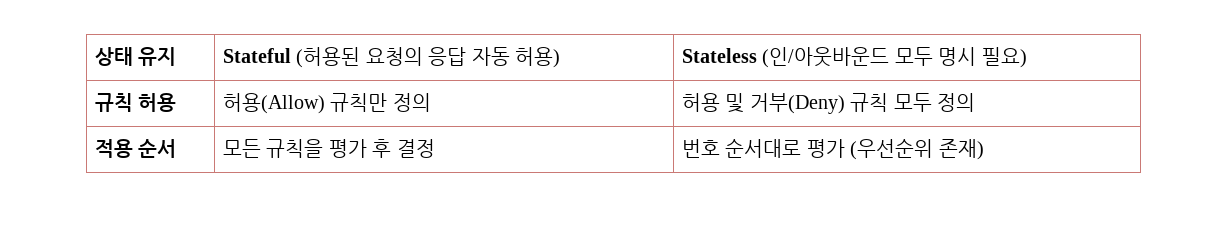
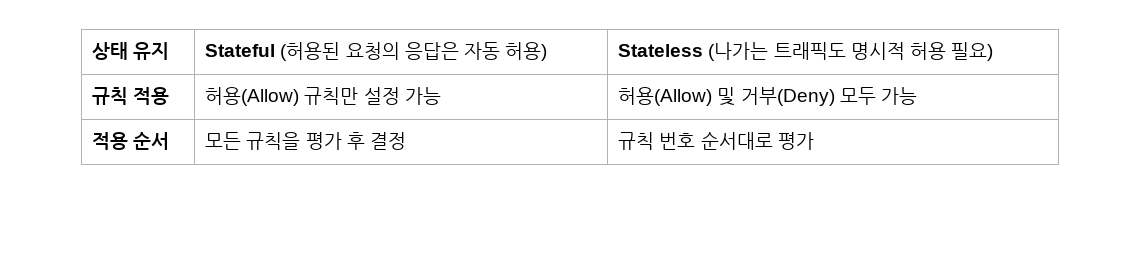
- 상태 유지 | Stateful (허용된 요청의 응답 자동 허용) | Stateless (인/아웃바운드 모두 명시 필요)
+ 상태 유지 | Stateful (허용된 요청의 응답은 자동 허용) | Stateless (나가는 트래픽도 명시적 허용 필요)
- 규칙 허용 | 허용(Allow) 규칙만 정의 | 허용 및 거부(Deny) 규칙 모두 정의
+ 규칙 적용 | 허용(Allow) 규칙만 설정 가능 | 허용(Allow) 및 거부(Deny) 모두 가능
- 적용 순서 | 모든 규칙을 평가 후 결정 | 번호 순서대로 평가 (우선순위 존재)
+ 적용 순서 | 모든 규칙을 평가 후 결정 | 규칙 번호 순서대로 평가

